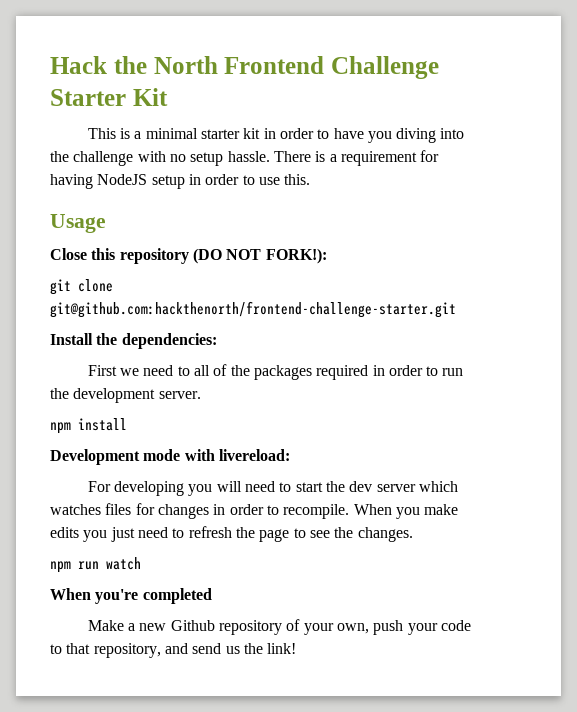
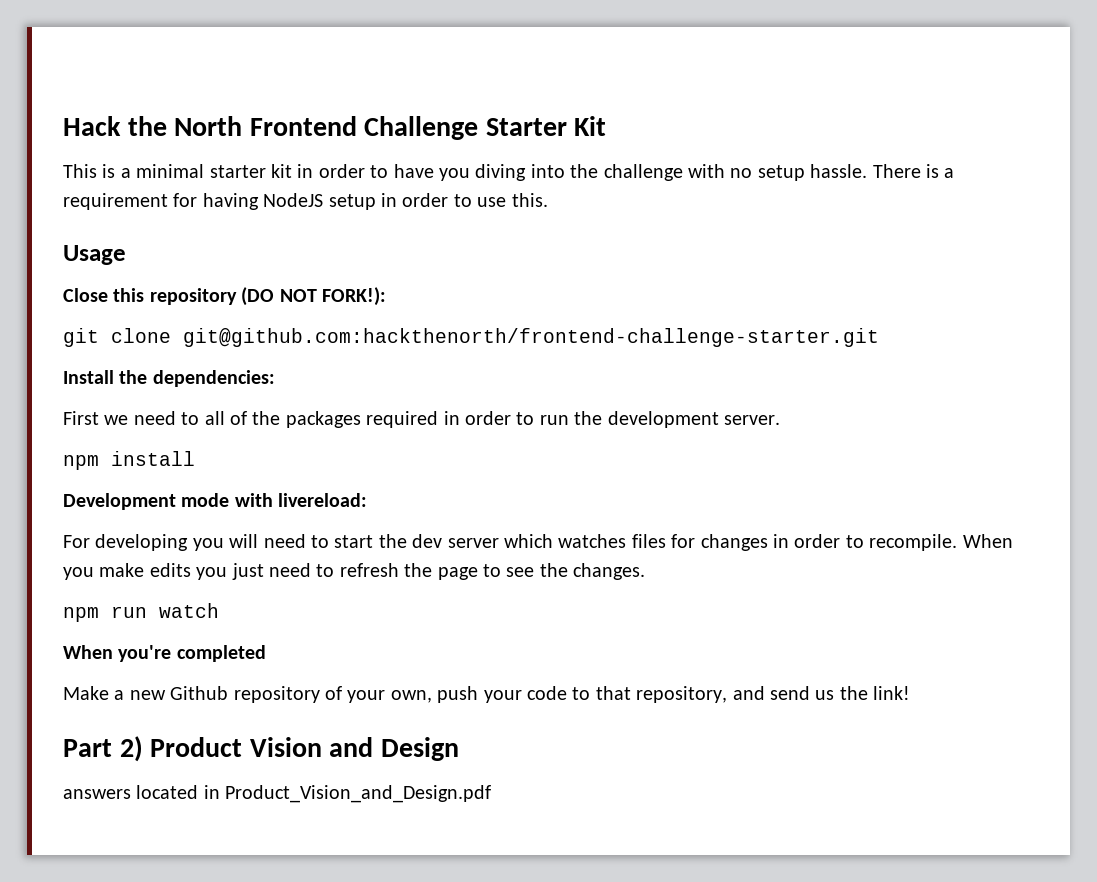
+ Part 2) Product Vision and Design
+ answers located in Product_Vision_and_Design.pdf

